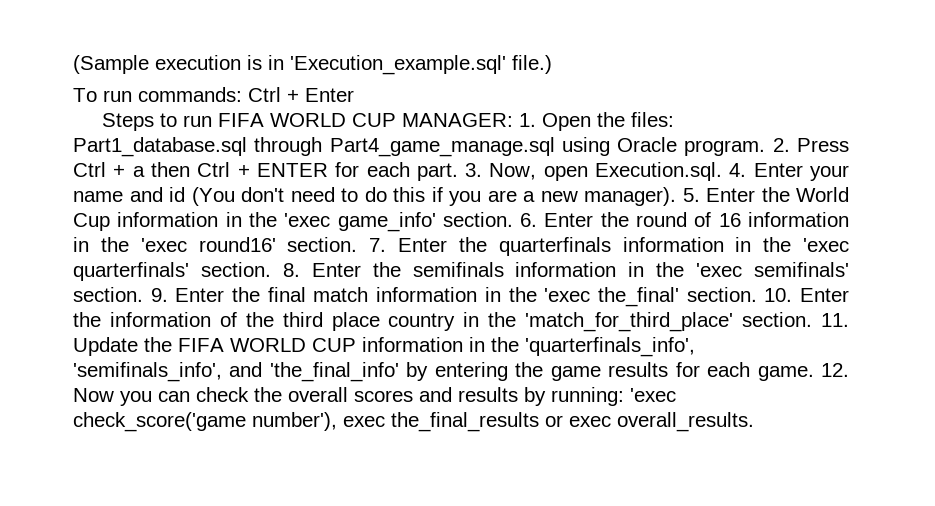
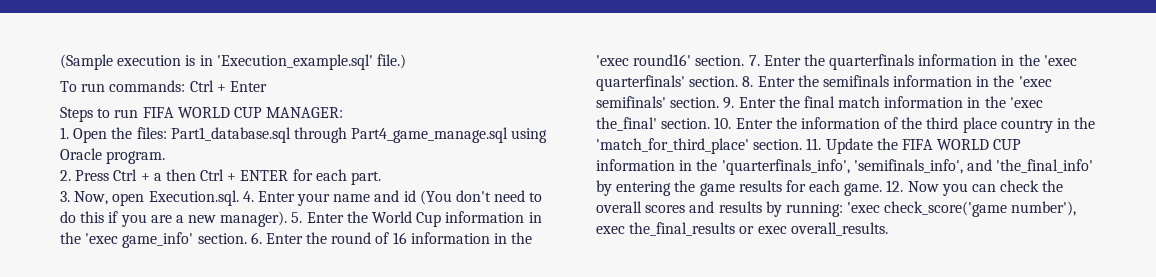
- Steps to run FIFA WORLD CUP MANAGER: 1. Open the files: Part1_database.sql through Part4_game_manage.sql using Oracle program. 2. Press Ctrl + a then Ctrl + ENTER for each part. 3. Now, open Execution.sql. 4. Enter your name and id (You don't need to do this if you are a new manager).
+ Steps to run FIFA WORLD CUP MANAGER:
+ 1. Open the files: Part1_database.sql through Part4_game_manage.sql using Oracle program.
+ 2. Press Ctrl + a then Ctrl + ENTER for each part.
+ 3. Now, open Execution.sql. 4. Enter your name and id (You don't need to do this if you are a new manager).

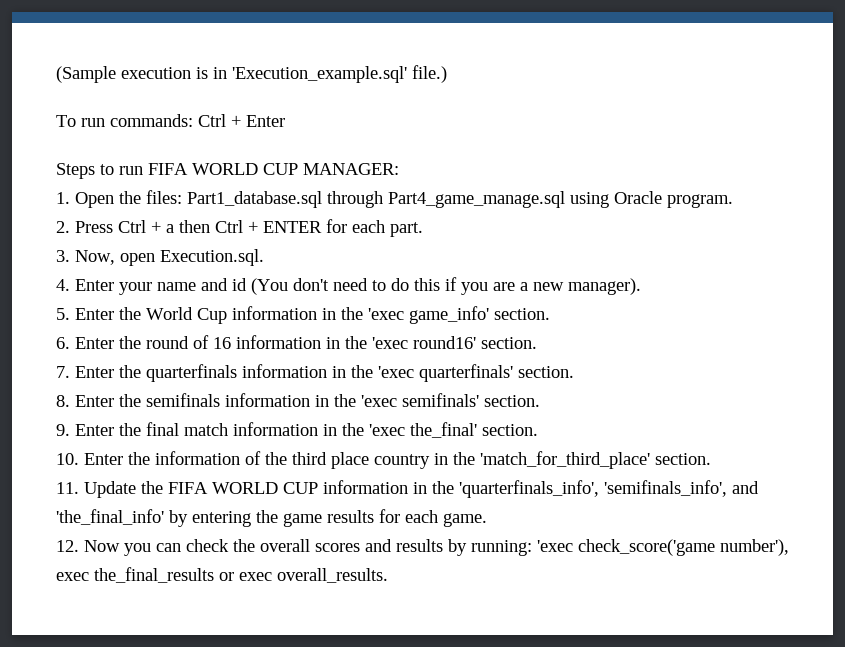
- 3. Now, open Execution.sql. 4. Enter your name and id (You don't need to do this if you are a new manager). 5. Enter the World Cup information in the 'exec game_info' section. 6. Enter the round of 16 information in the 'exec round16' section. 7. Enter the quarterfinals information in the 'exec quarterfinals' section. 8. Enter the semifinals information in the 'exec semifinals' section. 9. Enter the final match information in the 'exec the_final' section. 10. Enter the information of the third place country in the 'match_for_third_place' section. 11. Update the FIFA WORLD CUP information in the 'quarterfinals_info', 'semifinals_info', and 'the_final_info' by entering the game results for each game. 12. Now you can check the overall scores and results by running:
+ 3. Now, open Execution.sql.
+ 4. Enter your name and id (You don't need to do this if you are a new manager).
+ 5. Enter the World Cup information in the 'exec game_info' section.
+ 6. Enter the round of 16 information in the 'exec round16' section.
+ 7. Enter the quarterfinals information in the 'exec quarterfinals' section.
+ 8. Enter the semifinals information in the 'exec semifinals' section.
+ 9. Enter the final match information in the 'exec the_final' section.
+ 10. Enter the information of the third place country in the 'match_for_third_place' section.
+ 11. Update the FIFA WORLD CUP information in the 'quarterfinals_info', 'semifinals_info', and 'the_final_info' by entering the game results for each game.
+ 12. Now you can check the overall scores and results by running:

